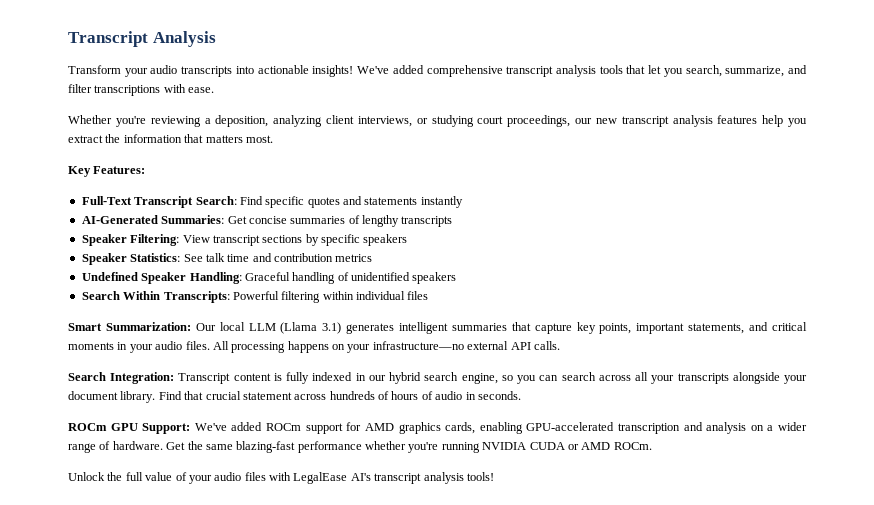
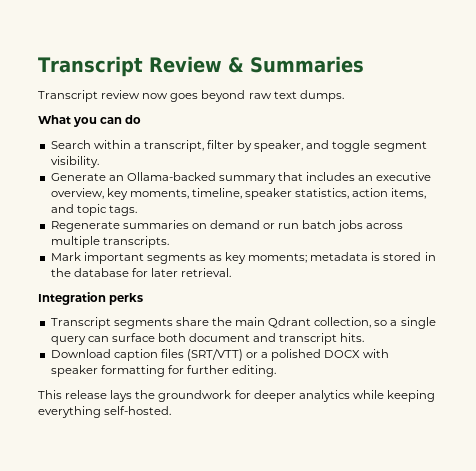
- Transcript Analysis
- Transform your audio transcripts into actionable insights! We've added comprehensive transcript analysis tools that let you search, summarize, and filter transcriptions with ease.
- Whether you're reviewing a deposition, analyzing client interviews, or studying court proceedings, our new transcript analysis features help you extract the information that matters most.
- Key Features:
- Full-Text Transcript Search: Find specific quotes and statements instantly
- AI-Generated Summaries: Get concise summaries of lengthy transcripts
- Speaker Filtering: View transcript sections by specific speakers
- Speaker Statistics: See talk time and contribution metrics
- Undefined Speaker Handling: Graceful handling of unidentified speakers
- Search Within Transcripts: Powerful filtering within individual files
- Smart Summarization: Our local LLM (Llama 3.1) generates intelligent summaries that capture key points, important statements, and critical moments in your audio files. All processing happens on your infrastructure—no external API calls.
- Search Integration: Transcript content is fully indexed in our hybrid search engine, so you can search across all your transcripts alongside your document library. Find that crucial statement across hundreds of hours of audio in seconds.
- ROCm GPU Support: We've added ROCm support for AMD graphics cards, enabling GPU-accelerated transcription and analysis on a wider range of hardware. Get the same blazing-fast performance whether you're running NVIDIA CUDA or AMD ROCm.
- Unlock the full value of your audio files with LegalEase AI's transcript analysis tools!
+ Transcript Review & Summaries
+ Transcript review now goes beyond raw text dumps.
+ What you can do
+ Search within a transcript, filter by speaker, and toggle segment visibility.
+ Generate an Ollama-backed summary that includes an executive overview, key moments, timeline, speaker statistics, action items, and topic tags.
+ Regenerate summaries on demand or run batch jobs across multiple transcripts.
+ Mark important segments as key moments; metadata is stored in the database for later retrieval.
+ Integration perks
+ Transcript segments share the main Qdrant collection, so a single query can surface both document and transcript hits.
+ Download caption files (SRT/VTT) or a polished DOCX with speaker formatting for further editing.
+ This release lays the groundwork for deeper analytics while keeping everything self-hosted.

